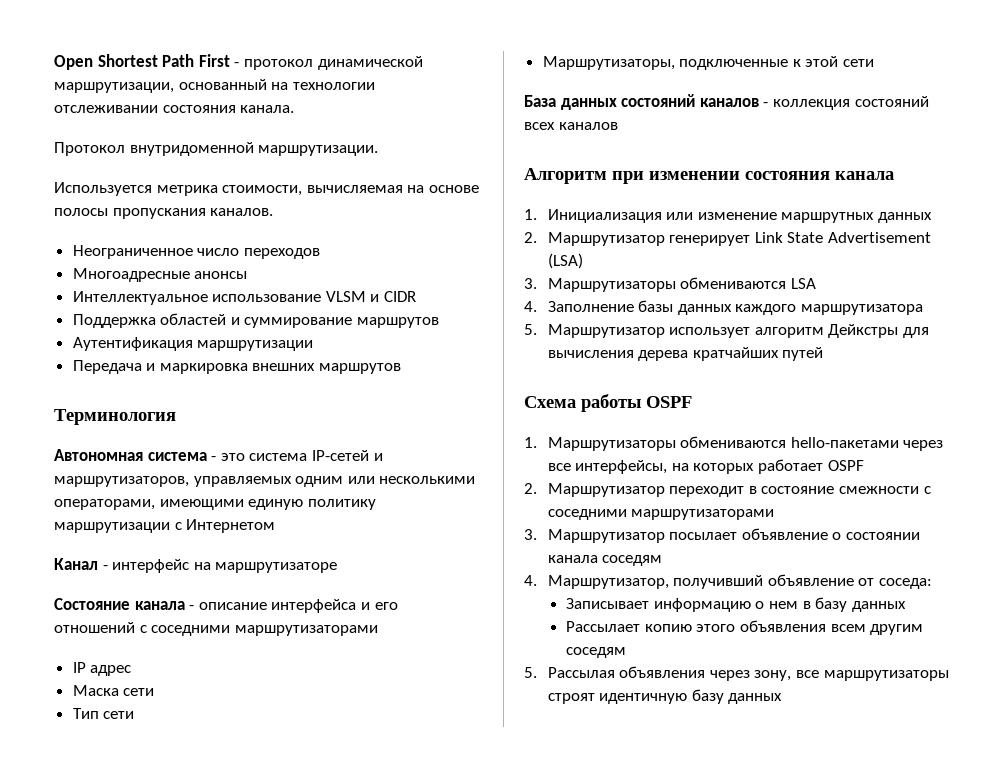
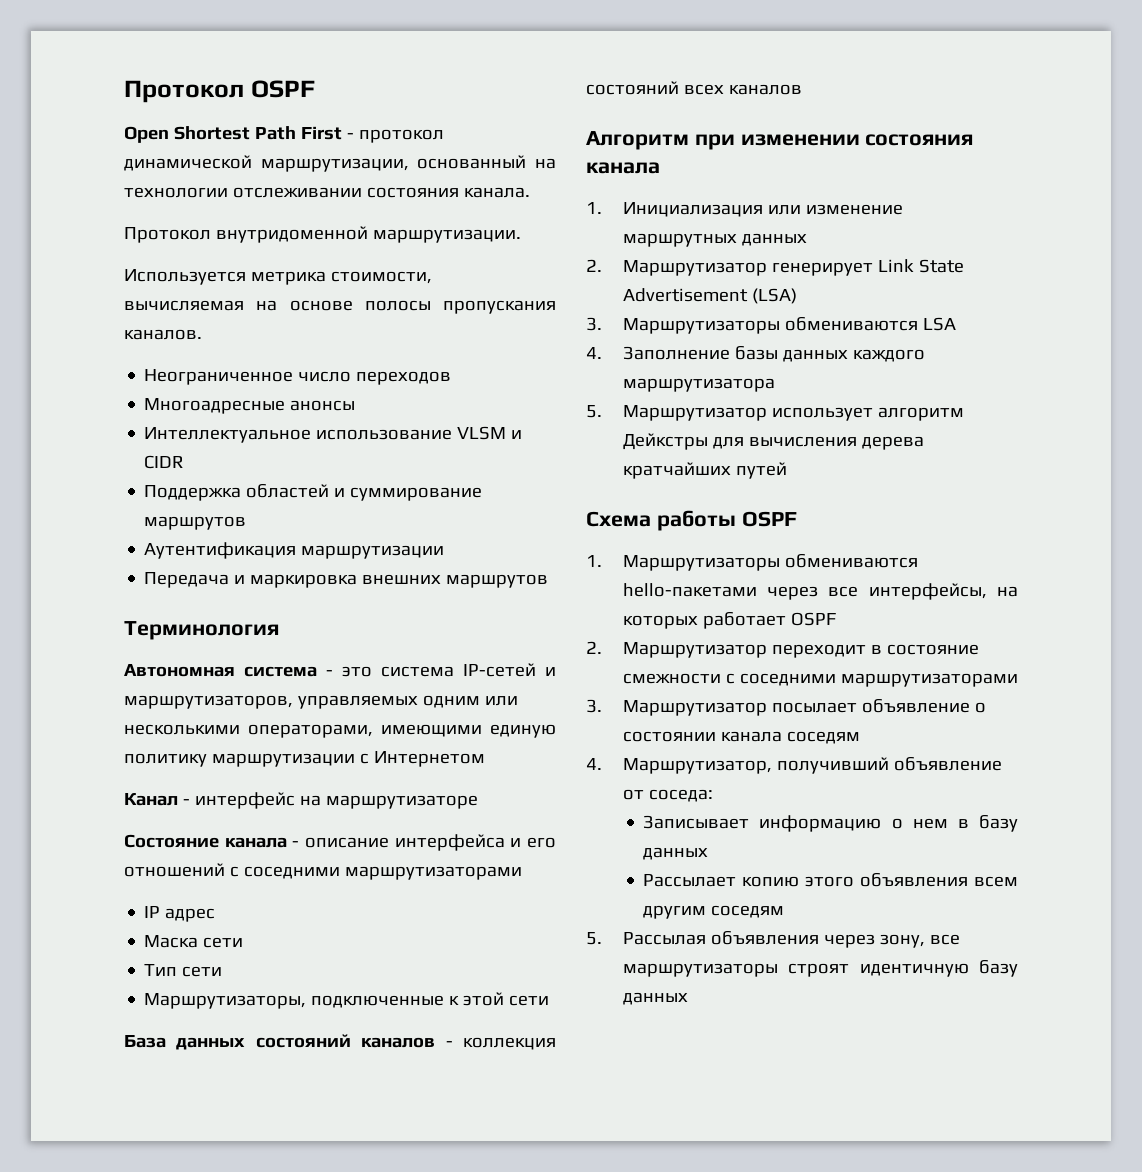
+ Протокол OSPF

